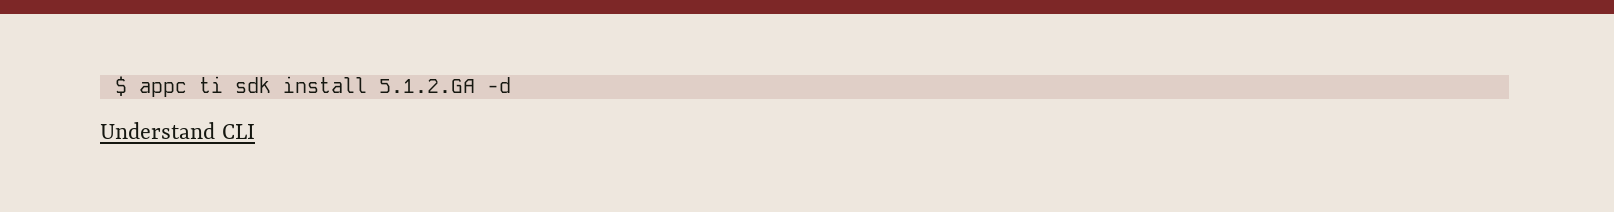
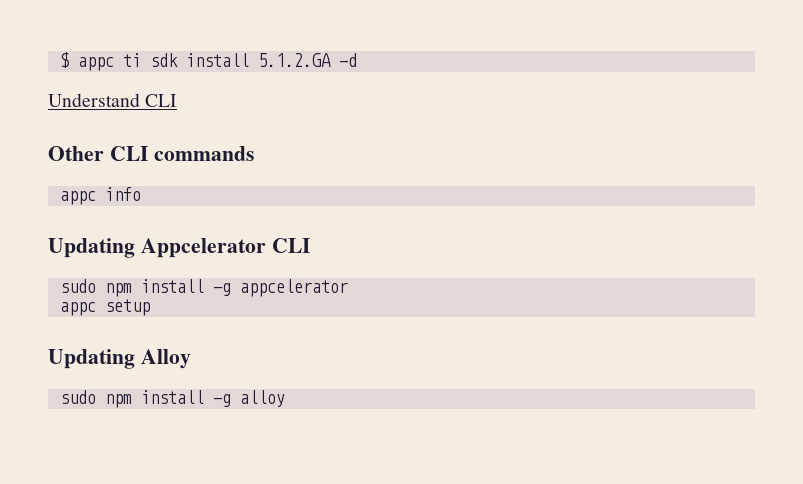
+ Other CLI commands
+ appc info
+ Updating Appcelerator CLI
+ sudo npm install -g appcelerator
+ appc setup
+ Updating Alloy
+ sudo npm install -g alloy

